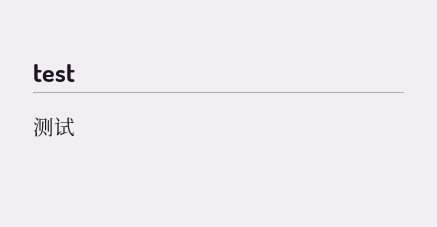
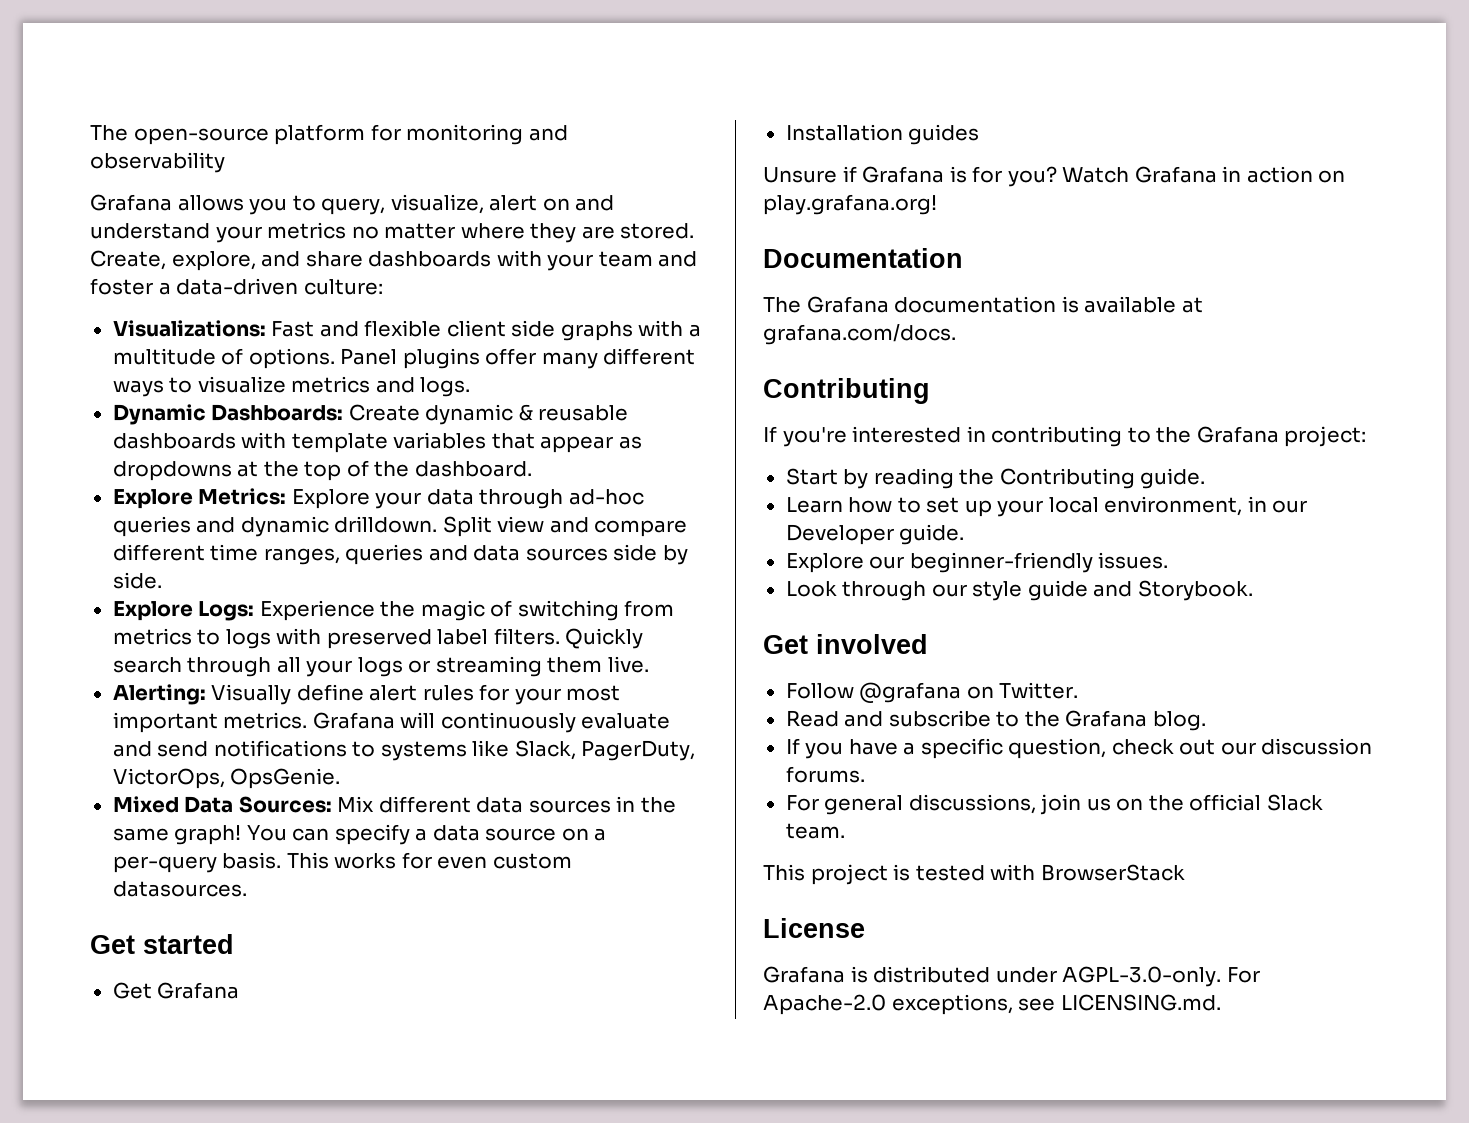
- test
- 测试
+ The open-source platform for monitoring and observability
+ Grafana allows you to query, visualize, alert on and understand your metrics no matter where they are stored. Create, explore, and share dashboards with your team and foster a data-driven culture:
+ Visualizations: Fast and flexible client side graphs with a multitude of options. Panel plugins offer many different ways to visualize metrics and logs.
+ Dynamic Dashboards: Create dynamic & reusable dashboards with template variables that appear as dropdowns at the top of the dashboard.
+ Explore Metrics: Explore your data through ad-hoc queries and dynamic drilldown. Split view and compare different time ranges, queries and data sources side by side.
+ Explore Logs: Experience the magic of switching from metrics to logs with preserved label filters. Quickly search through all your logs or streaming them live.
+ Alerting: Visually define alert rules for your most important metrics. Grafana will continuously evaluate and send notifications to systems like Slack, PagerDuty, VictorOps, OpsGenie.
+ Mixed Data Sources: Mix different data sources in the same graph! You can specify a data source on a per-query basis. This works for even custom datasources.
+ Get started
+ Get Grafana
+ Installation guides
+ Unsure if Grafana is for you? Watch Grafana in action on play.grafana.org!
+ Documentation
+ The Grafana documentation is available at grafana.com/docs.
+ Contributing
+ If you're interested in contributing to the Grafana project:
+ Start by reading the Contributing guide.
+ Learn how to set up your local environment, in our Developer guide.
+ Explore our beginner-friendly issues.
+ Look through our style guide and Storybook.
+ Get involved
+ Follow @grafana on Twitter.
+ Read and subscribe to the Grafana blog.
+ If you have a specific question, check out our discussion forums.
+ For general discussions, join us on the official Slack team.
+ This project is tested with BrowserStack
+ License
+ Grafana is distributed under AGPL-3.0-only. For Apache-2.0 exceptions, see LICENSING.md.

